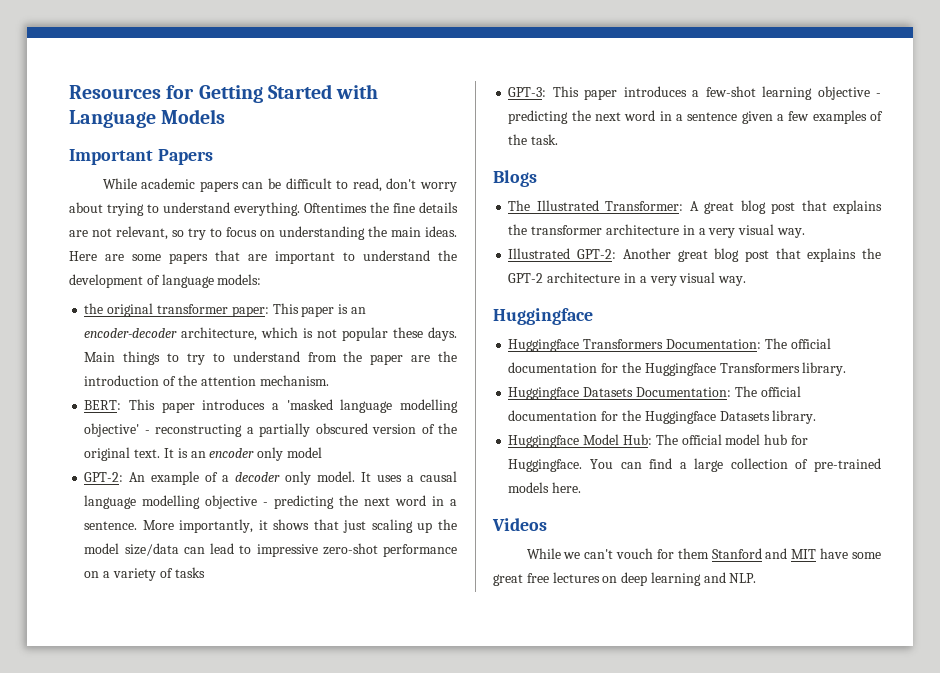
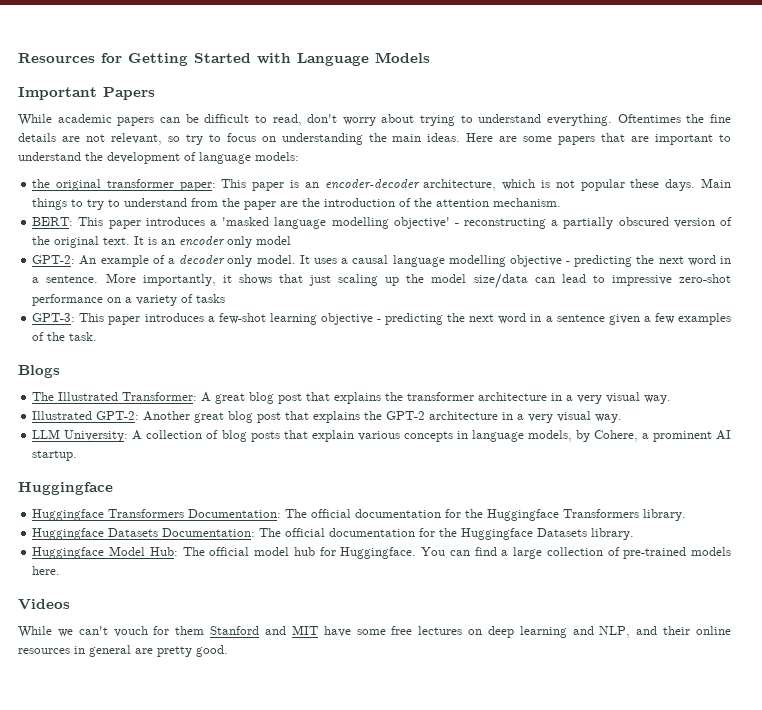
+ LLM University: A collection of blog posts that explain various concepts in language models, by Cohere, a prominent AI startup.
- While we can't vouch for them Stanford and MIT have some great free lectures on deep learning and NLP.
+ While we can't vouch for them Stanford and MIT have some free lectures on deep learning and NLP, and their online resources in general are pretty good.

